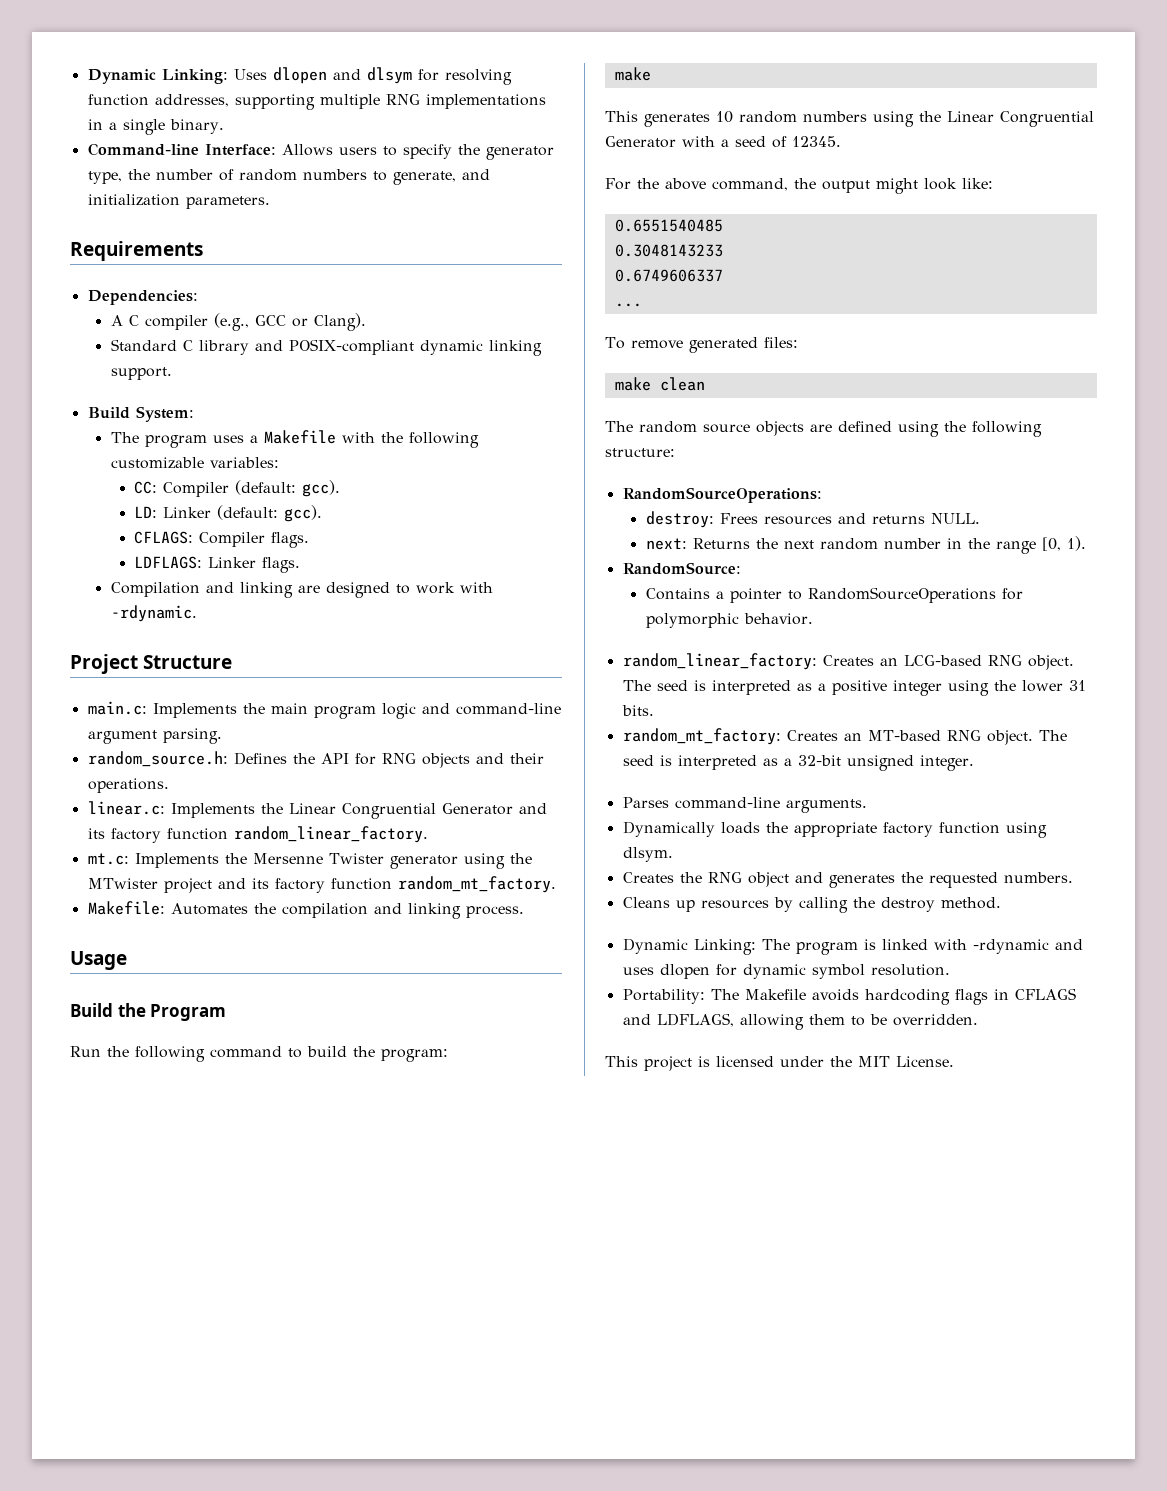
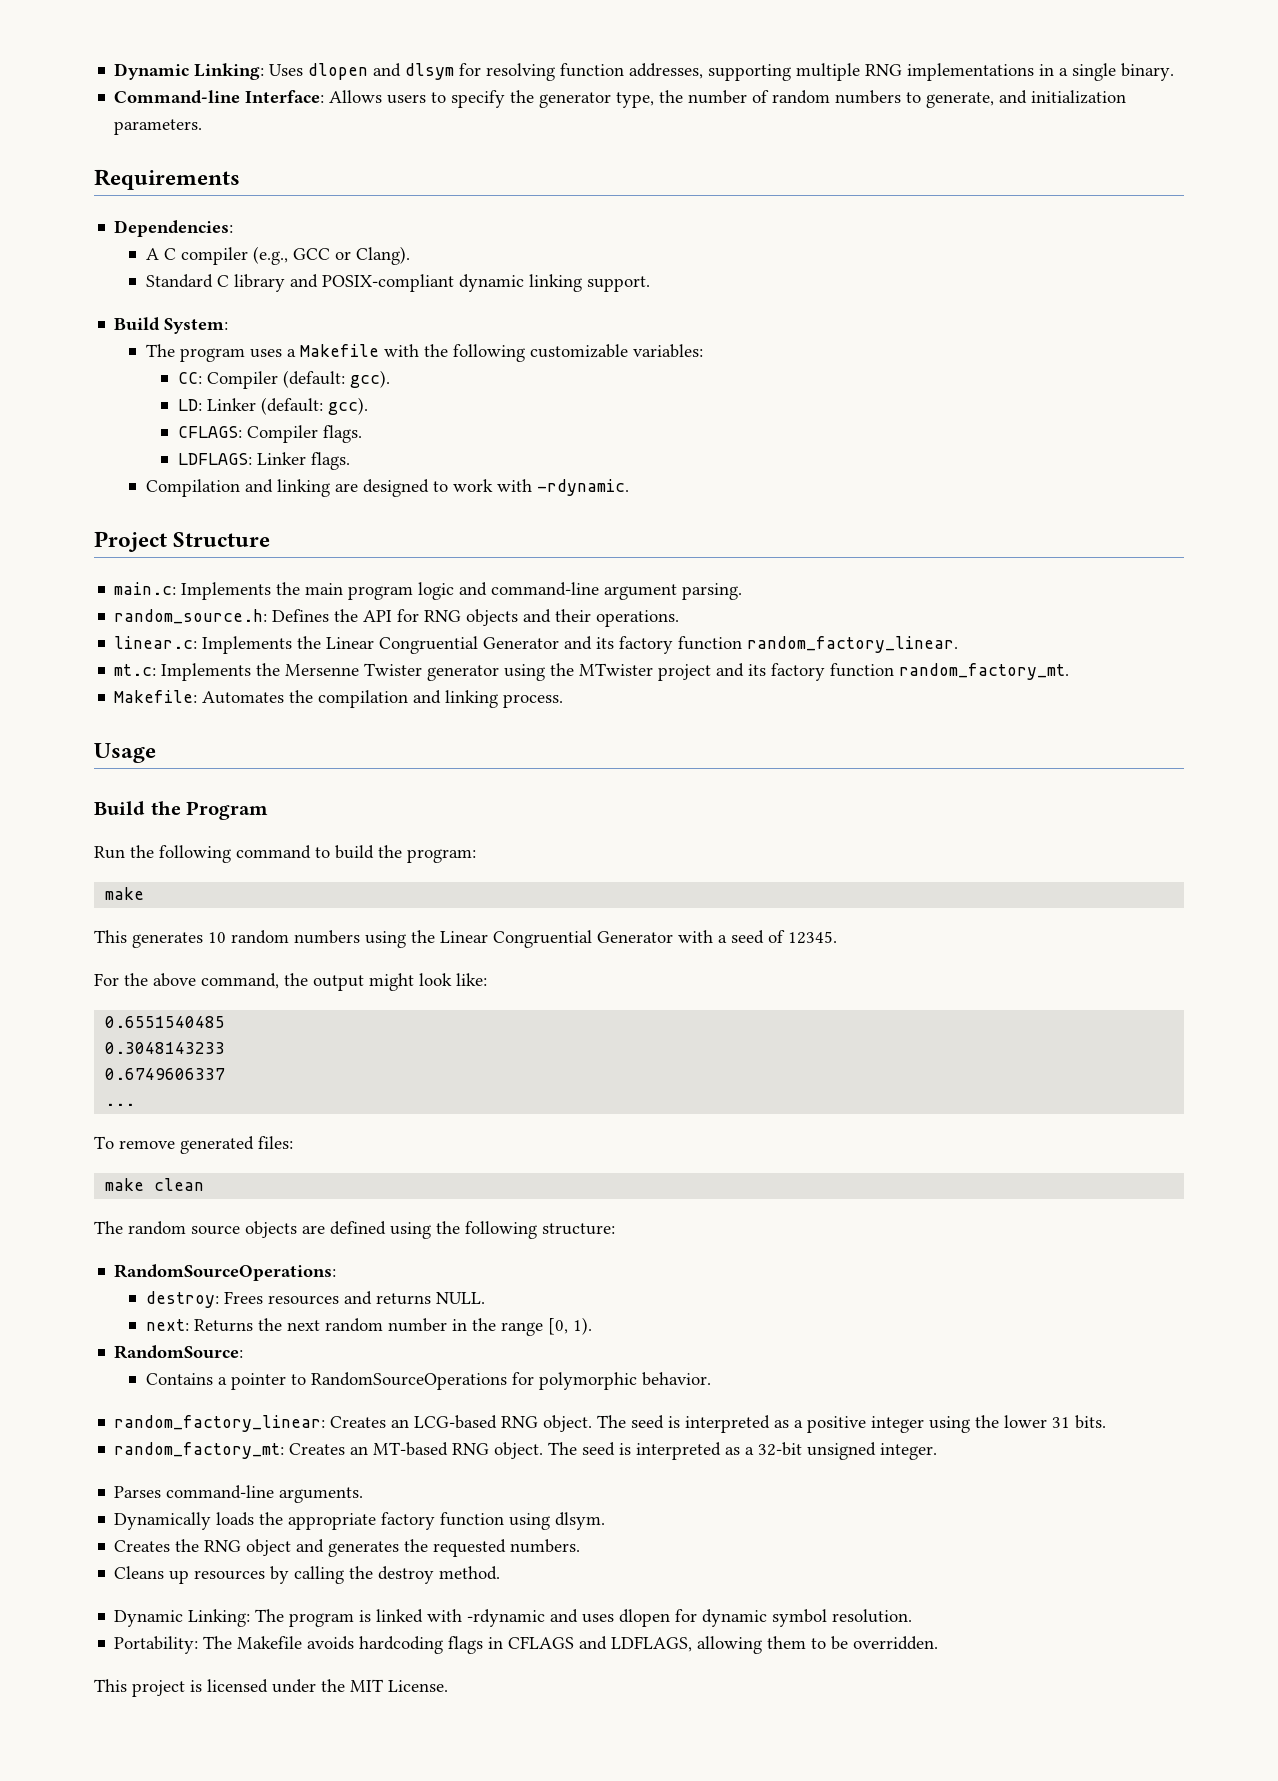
- linear.c: Implements the Linear Congruential Generator and its factory function random_linear_factory.
+ linear.c: Implements the Linear Congruential Generator and its factory function random_factory_linear.
- mt.c: Implements the Mersenne Twister generator using the MTwister project and its factory function random_mt_factory.
+ mt.c: Implements the Mersenne Twister generator using the MTwister project and its factory function random_factory_mt.
- random_linear_factory: Creates an LCG-based RNG object.
+ random_factory_linear: Creates an LCG-based RNG object.
- random_mt_factory: Creates an MT-based RNG object.
+ random_factory_mt: Creates an MT-based RNG object.

